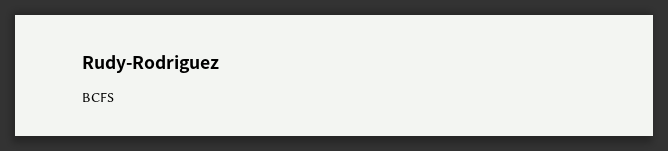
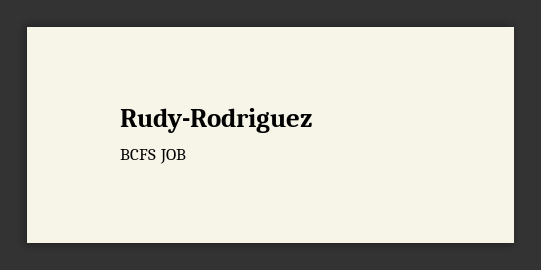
- BCFS
+ BCFS JOB

